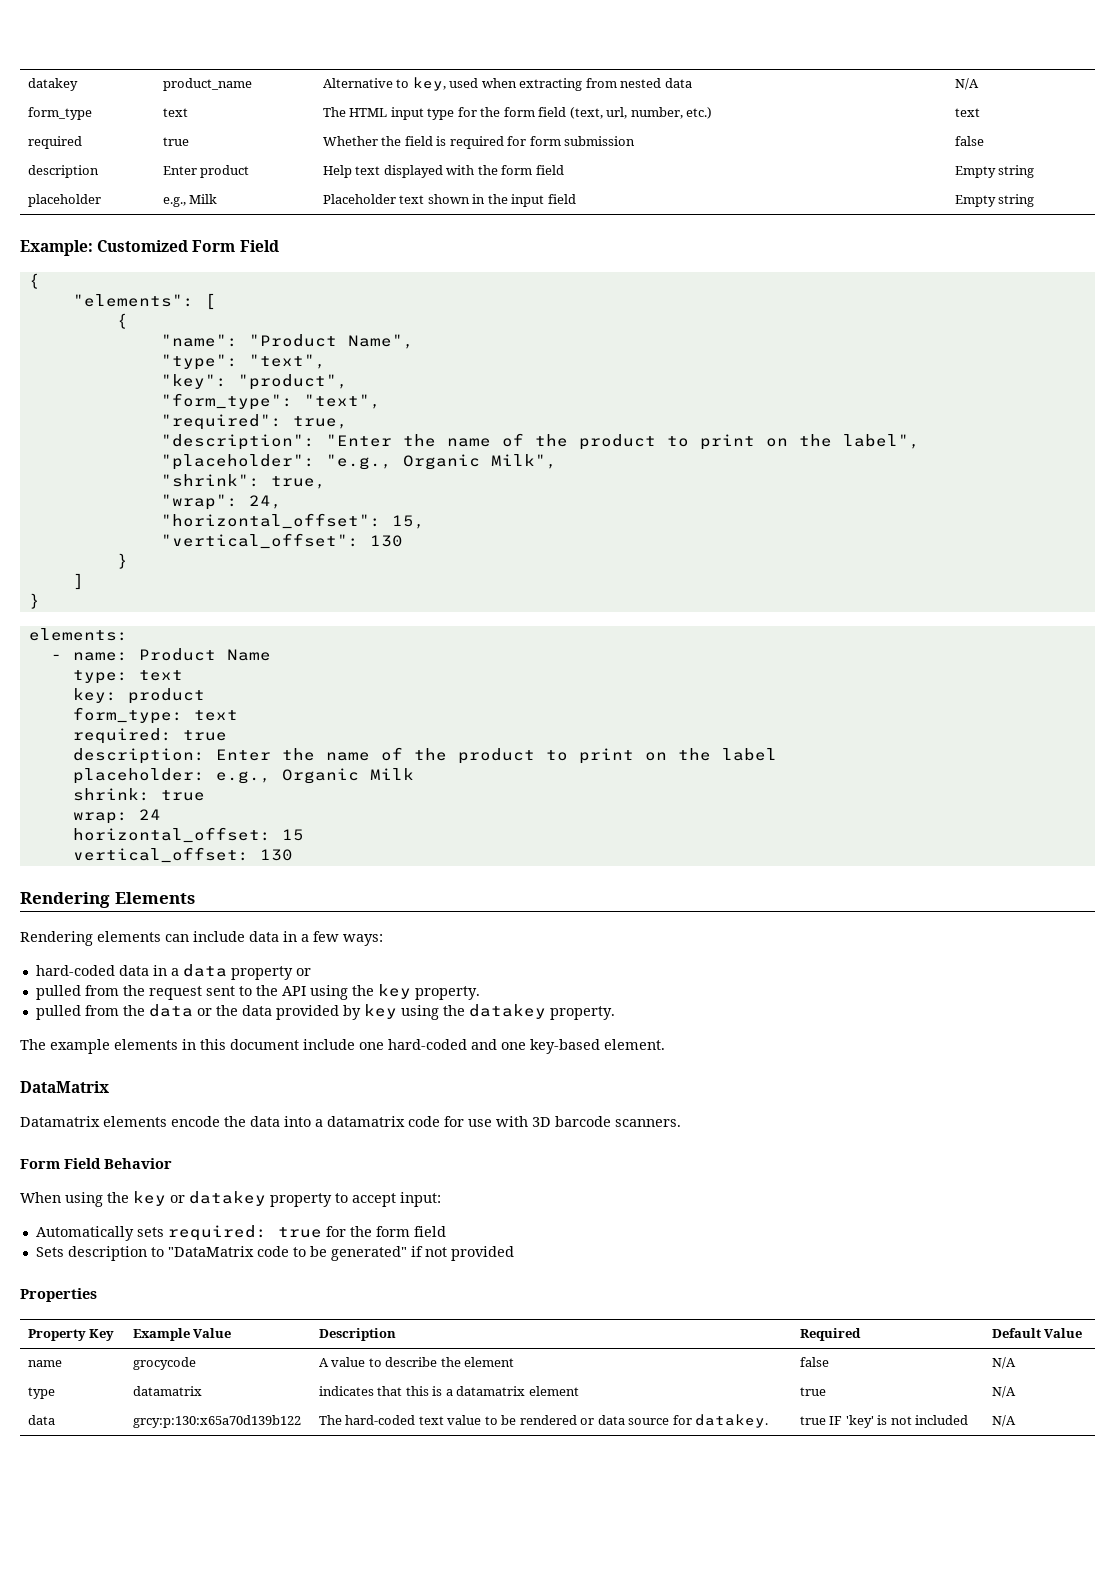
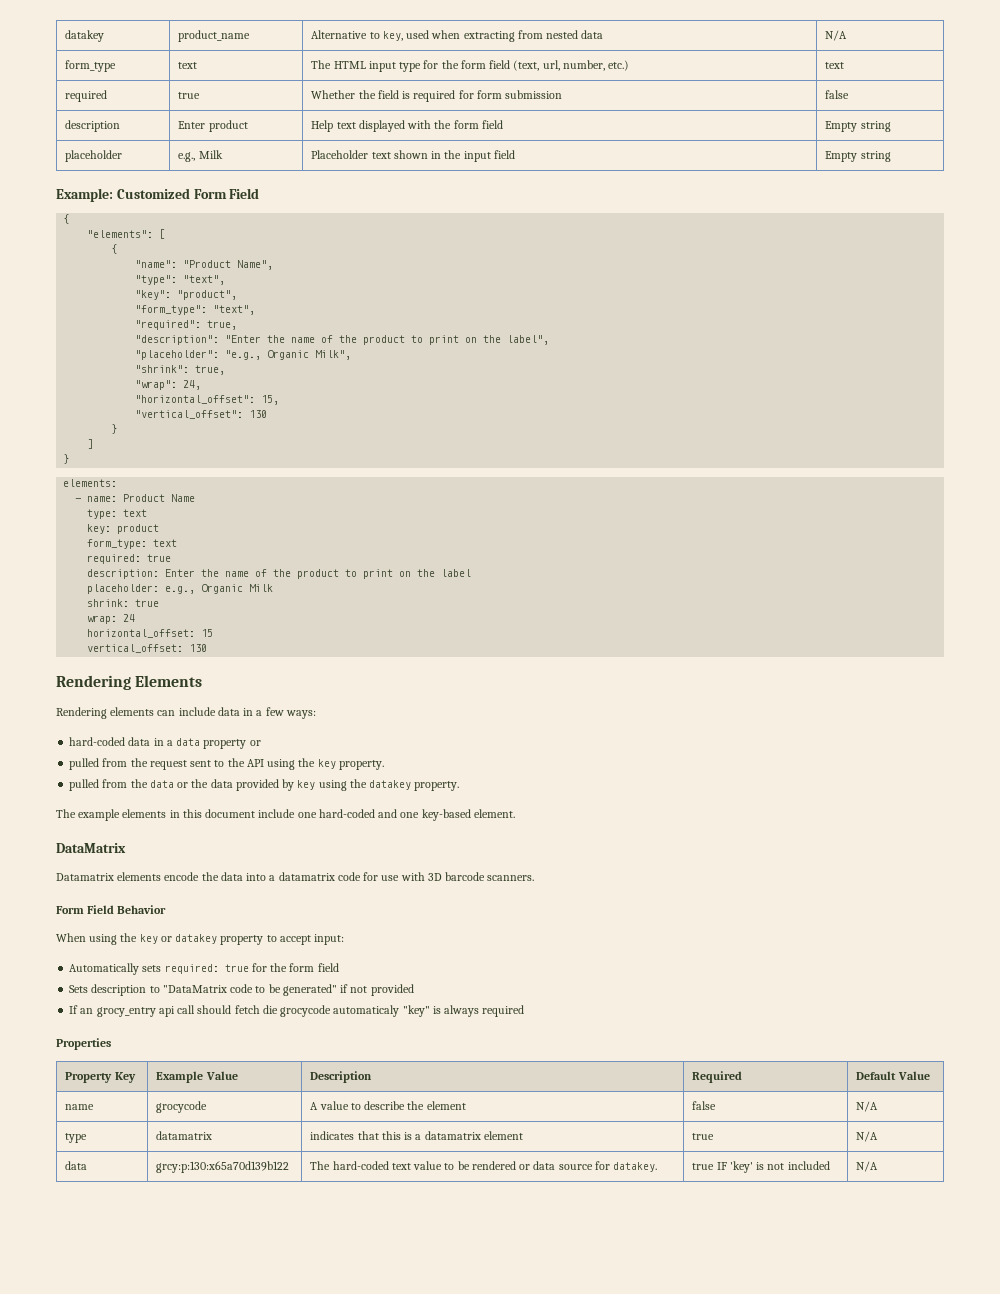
+ If an grocy_entry api call should fetch die grocycode automaticaly "key" is always required

